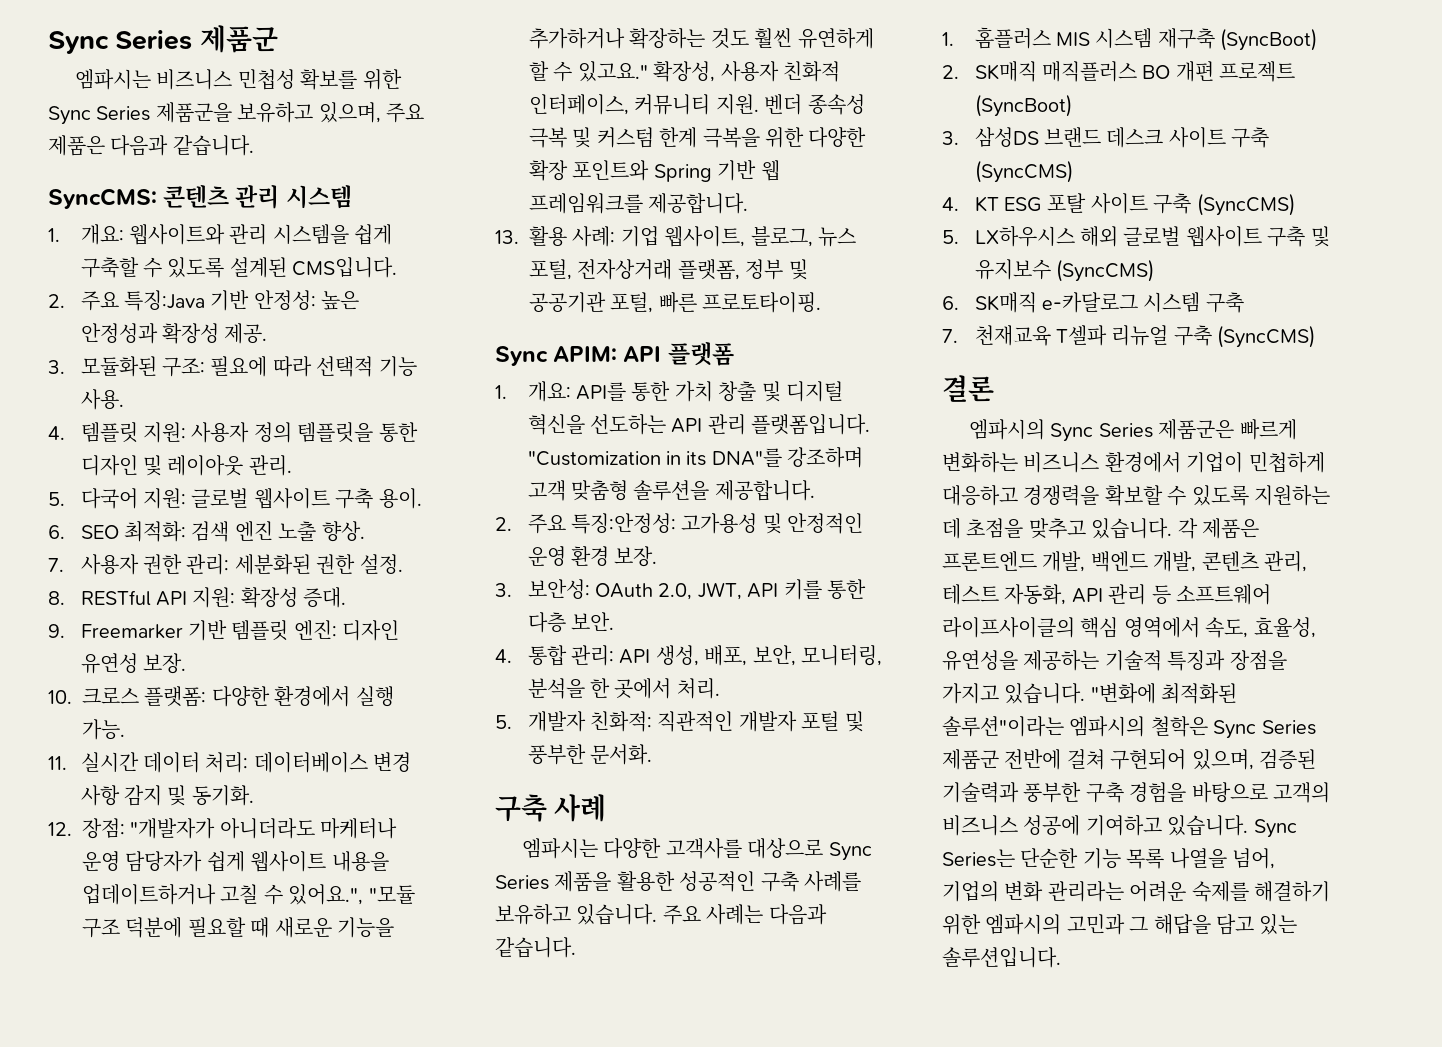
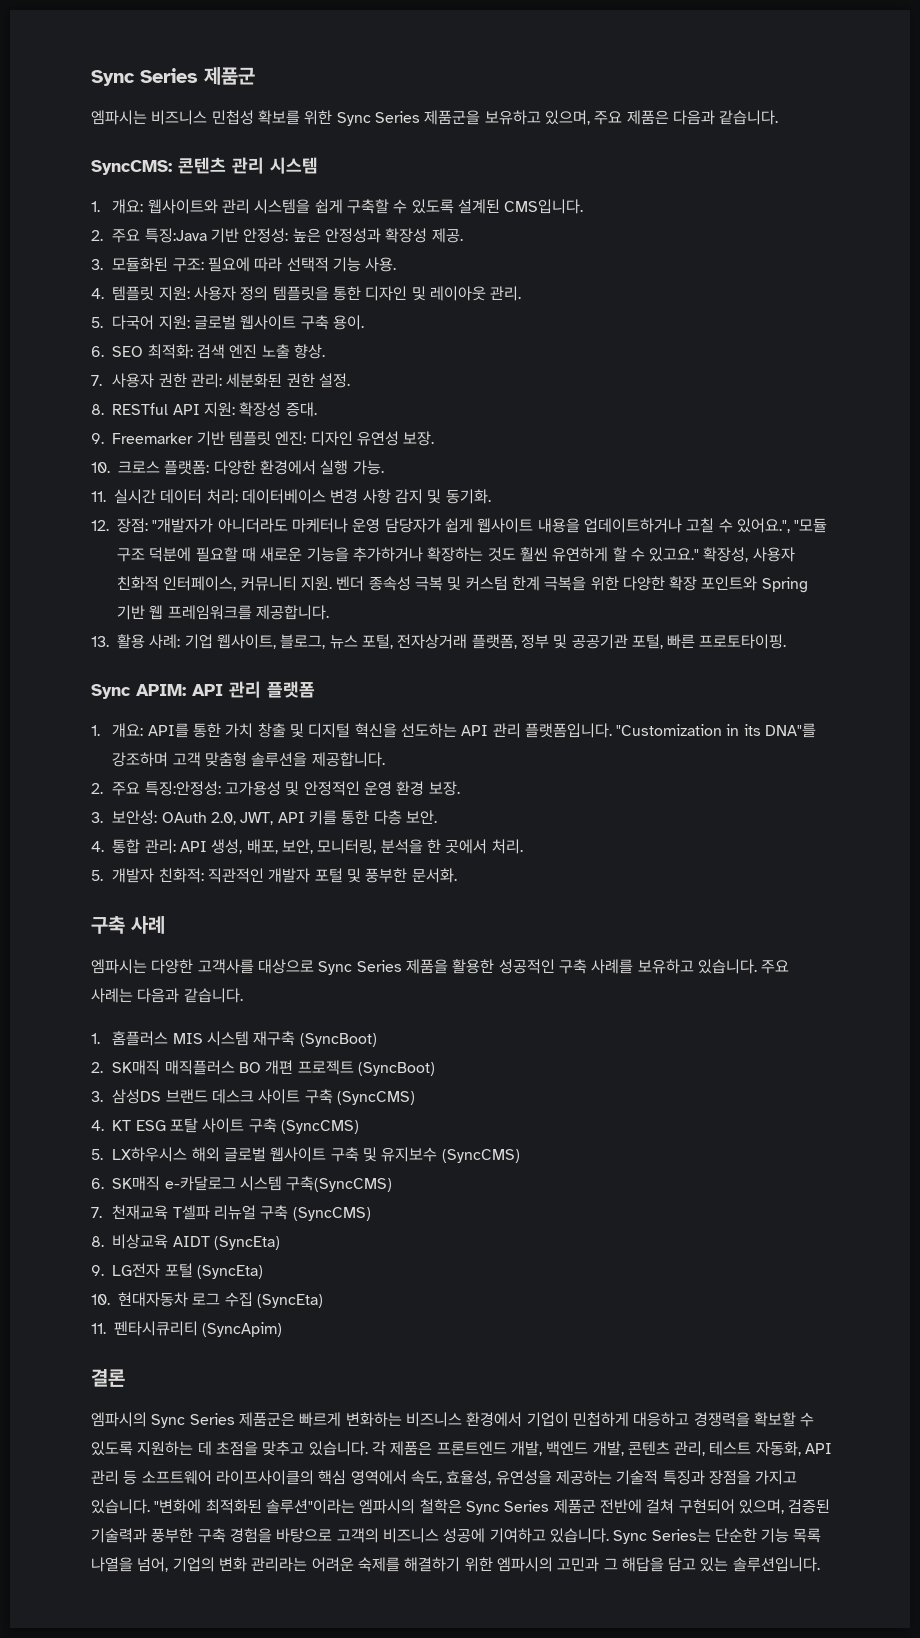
- Sync APIM: API 플랫폼
+ Sync APIM: API 관리 플랫폼
- 6. SK매직 e-카달로그 시스템 구축
+ 6. SK매직 e-카달로그 시스템 구축(SyncCMS)
+ 8. 비상교육 AIDT (SyncEta)
+ 9. LG전자 포털 (SyncEta)
+ 10. 현대자동차 로그 수집 (SyncEta)
+ 11. 펜타시큐리티 (SyncApim)

